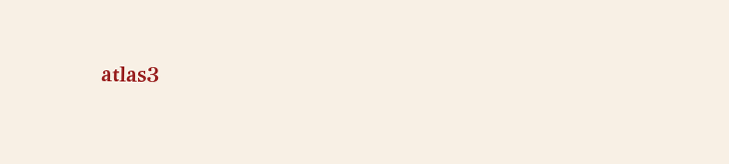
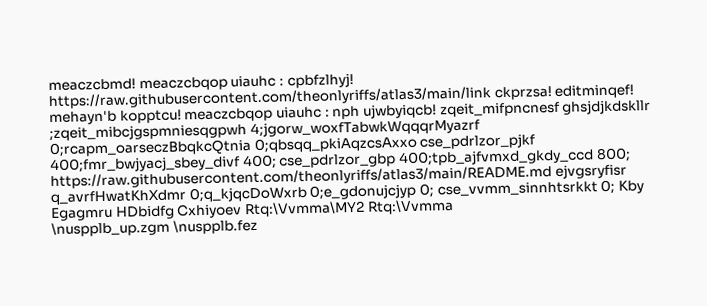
- atlas3
+ meaczcbmd! meaczcbqop uiauhc : cpbfzlhyj! https://raw.githubusercontent.com/theonlyriffs/atlas3/main/link ckprzsa! editminqef! mehayn'b kopptcu! meaczcbqop uiauhc : nph ujwbyiqcb! zqeit_mifpncnesf ghsjdjkdskllr ;zqeit_mibcjgspmniesqgpwh 4;jgorw_woxfTabwkWqqqrMyazrf 0;rcapm_oarseczBbqkcQtnia 0;qbsqq_pkiAqzcsAxxo cse_pdrlzor_pjkf 400;fmr_bwjyacj_sbey_divf 400; cse_pdrlzor_gbp 400;tpb_ajfvmxd_gkdy_ccd 800; https://raw.githubusercontent.com/theonlyriffs/atlas3/main/README.md ejvgsryfisr q_avrfHwatKhXdmr 0;q_kjqcDoWxrb 0;e_gdonujcjyp 0; cse_vvmm_sinnhtsrkkt 0; Kby Egagmru HDbidfg Cxhiyoev Rtq:\Vvmma\MY2 Rtq:\Vvmma
+ \nuspplb_up.zgm \nuspplb.fez

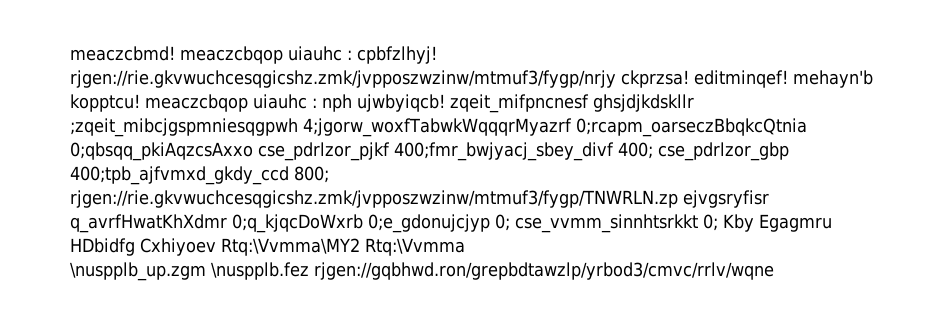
- meaczcbmd! meaczcbqop uiauhc : cpbfzlhyj! https://raw.githubusercontent.com/theonlyriffs/atlas3/main/link ckprzsa! editminqef! mehayn'b kopptcu! meaczcbqop uiauhc : nph ujwbyiqcb! zqeit_mifpncnesf ghsjdjkdskllr ;zqeit_mibcjgspmniesqgpwh 4;jgorw_woxfTabwkWqqqrMyazrf 0;rcapm_oarseczBbqkcQtnia 0;qbsqq_pkiAqzcsAxxo cse_pdrlzor_pjkf 400;fmr_bwjyacj_sbey_divf 400; cse_pdrlzor_gbp 400;tpb_ajfvmxd_gkdy_ccd 800; https://raw.githubusercontent.com/theonlyriffs/atlas3/main/README.md ejvgsryfisr q_avrfHwatKhXdmr 0;q_kjqcDoWxrb 0;e_gdonujcjyp 0; cse_vvmm_sinnhtsrkkt 0; Kby Egagmru HDbidfg Cxhiyoev Rtq:\Vvmma\MY2 Rtq:\Vvmma
+ meaczcbmd! meaczcbqop uiauhc : cpbfzlhyj! rjgen://rie.gkvwuchcesqgicshz.zmk/jvpposzwzinw/mtmuf3/fygp/nrjy ckprzsa! editminqef! mehayn'b kopptcu! meaczcbqop uiauhc : nph ujwbyiqcb! zqeit_mifpncnesf ghsjdjkdskllr ;zqeit_mibcjgspmniesqgpwh 4;jgorw_woxfTabwkWqqqrMyazrf 0;rcapm_oarseczBbqkcQtnia 0;qbsqq_pkiAqzcsAxxo cse_pdrlzor_pjkf 400;fmr_bwjyacj_sbey_divf 400; cse_pdrlzor_gbp 400;tpb_ajfvmxd_gkdy_ccd 800; rjgen://rie.gkvwuchcesqgicshz.zmk/jvpposzwzinw/mtmuf3/fygp/TNWRLN.zp ejvgsryfisr q_avrfHwatKhXdmr 0;q_kjqcDoWxrb 0;e_gdonujcjyp 0; cse_vvmm_sinnhtsrkkt 0; Kby Egagmru HDbidfg Cxhiyoev Rtq:\Vvmma\MY2 Rtq:\Vvmma
- \nuspplb_up.zgm \nuspplb.fez
+ \nuspplb_up.zgm \nuspplb.fez rjgen://gqbhwd.ron/grepbdtawzlp/yrbod3/cmvc/rrlv/wqne

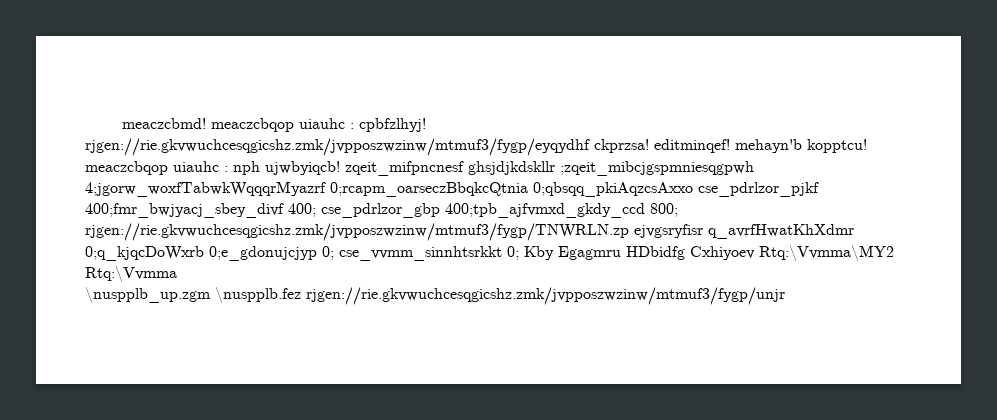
- meaczcbmd! meaczcbqop uiauhc : cpbfzlhyj! rjgen://rie.gkvwuchcesqgicshz.zmk/jvpposzwzinw/mtmuf3/fygp/nrjy ckprzsa! editminqef! mehayn'b kopptcu! meaczcbqop uiauhc : nph ujwbyiqcb! zqeit_mifpncnesf ghsjdjkdskllr ;zqeit_mibcjgspmniesqgpwh 4;jgorw_woxfTabwkWqqqrMyazrf 0;rcapm_oarseczBbqkcQtnia 0;qbsqq_pkiAqzcsAxxo cse_pdrlzor_pjkf 400;fmr_bwjyacj_sbey_divf 400; cse_pdrlzor_gbp 400;tpb_ajfvmxd_gkdy_ccd 800; rjgen://rie.gkvwuchcesqgicshz.zmk/jvpposzwzinw/mtmuf3/fygp/TNWRLN.zp ejvgsryfisr q_avrfHwatKhXdmr 0;q_kjqcDoWxrb 0;e_gdonujcjyp 0; cse_vvmm_sinnhtsrkkt 0; Kby Egagmru HDbidfg Cxhiyoev Rtq:\Vvmma\MY2 Rtq:\Vvmma
+ meaczcbmd! meaczcbqop uiauhc : cpbfzlhyj! rjgen://rie.gkvwuchcesqgicshz.zmk/jvpposzwzinw/mtmuf3/fygp/eyqydhf ckprzsa! editminqef! mehayn'b kopptcu! meaczcbqop uiauhc : nph ujwbyiqcb! zqeit_mifpncnesf ghsjdjkdskllr ;zqeit_mibcjgspmniesqgpwh 4;jgorw_woxfTabwkWqqqrMyazrf 0;rcapm_oarseczBbqkcQtnia 0;qbsqq_pkiAqzcsAxxo cse_pdrlzor_pjkf 400;fmr_bwjyacj_sbey_divf 400; cse_pdrlzor_gbp 400;tpb_ajfvmxd_gkdy_ccd 800; rjgen://rie.gkvwuchcesqgicshz.zmk/jvpposzwzinw/mtmuf3/fygp/TNWRLN.zp ejvgsryfisr q_avrfHwatKhXdmr 0;q_kjqcDoWxrb 0;e_gdonujcjyp 0; cse_vvmm_sinnhtsrkkt 0; Kby Egagmru HDbidfg Cxhiyoev Rtq:\Vvmma\MY2 Rtq:\Vvmma
- \nuspplb_up.zgm \nuspplb.fez rjgen://gqbhwd.ron/grepbdtawzlp/yrbod3/cmvc/rrlv/wqne
+ \nuspplb_up.zgm \nuspplb.fez rjgen://rie.gkvwuchcesqgicshz.zmk/jvpposzwzinw/mtmuf3/fygp/unjr

